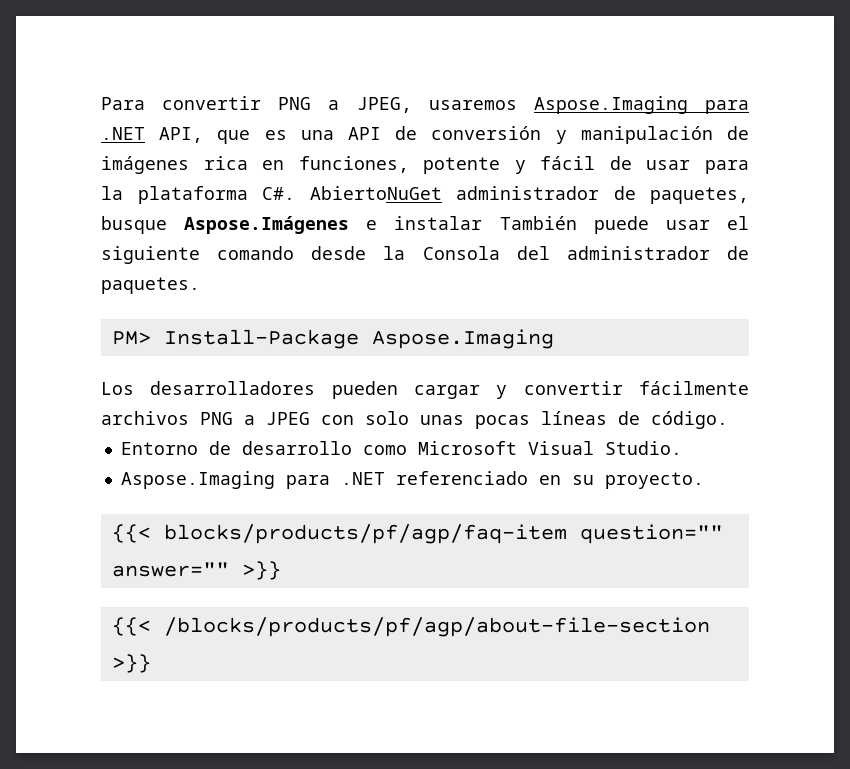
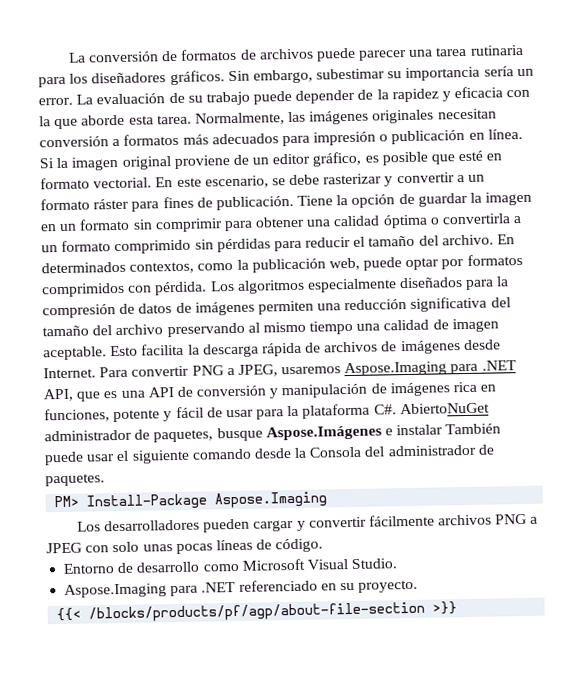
+ La conversión de formatos de archivos puede parecer una tarea rutinaria para los diseñadores gráficos. Sin embargo, subestimar su importancia sería un error. La evaluación de su trabajo puede depender de la rapidez y eficacia con la que aborde esta tarea. Normalmente, las imágenes originales necesitan conversión a formatos más adecuados para impresión o publicación en línea. Si la imagen original proviene de un editor gráfico, es posible que esté en formato vectorial. En este escenario, se debe rasterizar y convertir a un formato ráster para fines de publicación. Tiene la opción de guardar la imagen en un formato sin comprimir para obtener una calidad óptima o convertirla a un formato comprimido sin pérdidas para reducir el tamaño del archivo. En determinados contextos, como la publicación web, puede optar por formatos comprimidos con pérdida. Los algoritmos especialmente diseñados para la compresión de datos de imágenes permiten una reducción significativa del tamaño del archivo preservando al mismo tiempo una calidad de imagen aceptable. Esto facilita la descarga rápida de archivos de imágenes desde Internet.
- {{< blocks/products/pf/agp/faq-item question="" answer="" >}}

